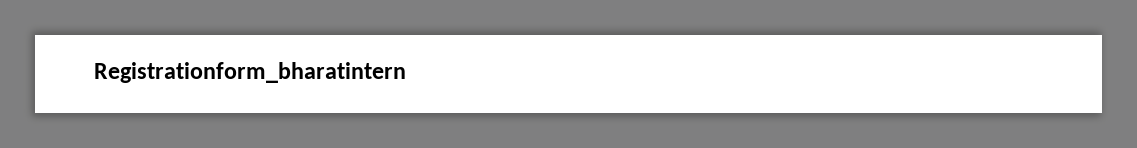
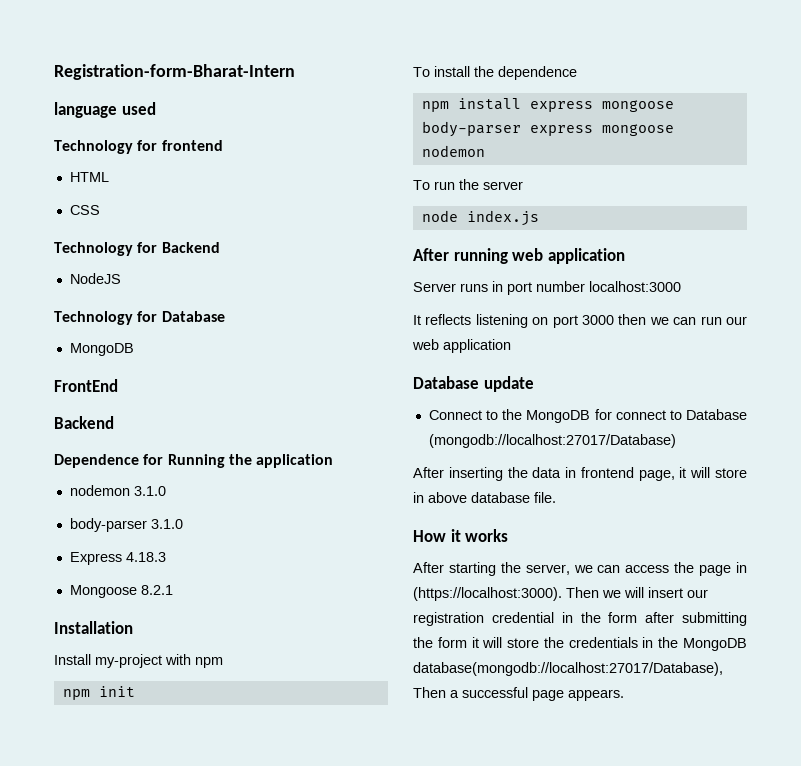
- Registrationform_bharatintern
+ Registration-form-Bharat-Intern
+ language used
+ Technology for frontend
+ HTML
+ CSS
+ Technology for Backend
+ NodeJS
+ Technology for Database
+ MongoDB
+ FrontEnd
+ Backend
+ Dependence for Running the application
+ nodemon 3.1.0
+ body-parser 3.1.0
+ Express 4.18.3
+ Mongoose 8.2.1
+ Installation
+ Install my-project with npm
+ npm init
+ To install the dependence
+ npm install express mongoose body-parser express mongoose nodemon
+ To run the server
+ node index.js
+ After running web application
+ Server runs in port number localhost:3000
+ It reflects listening on port 3000 then we can run our web application
+ Database update
+ Connect to the MongoDB for connect to Database (mongodb://localhost:27017/Database)
+ After inserting the data in frontend page, it will store in above database file.
+ How it works
+ After starting the server, we can access the page in (https://localhost:3000). Then we will insert our registration credential in the form after submitting the form it will store the credentials in the MongoDB database(mongodb://localhost:27017/Database), Then a successful page appears.

